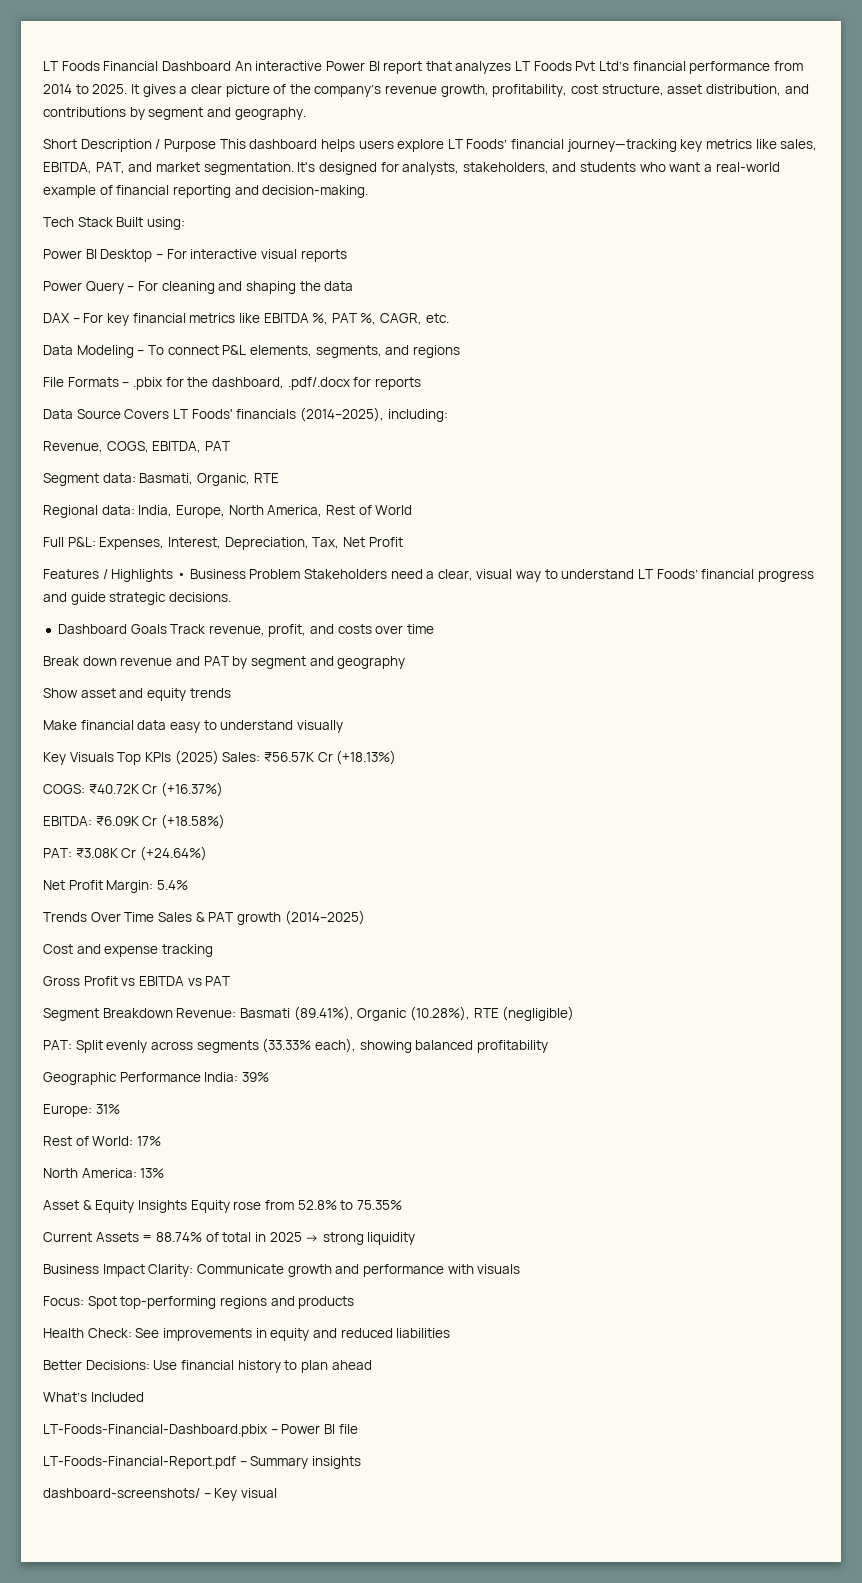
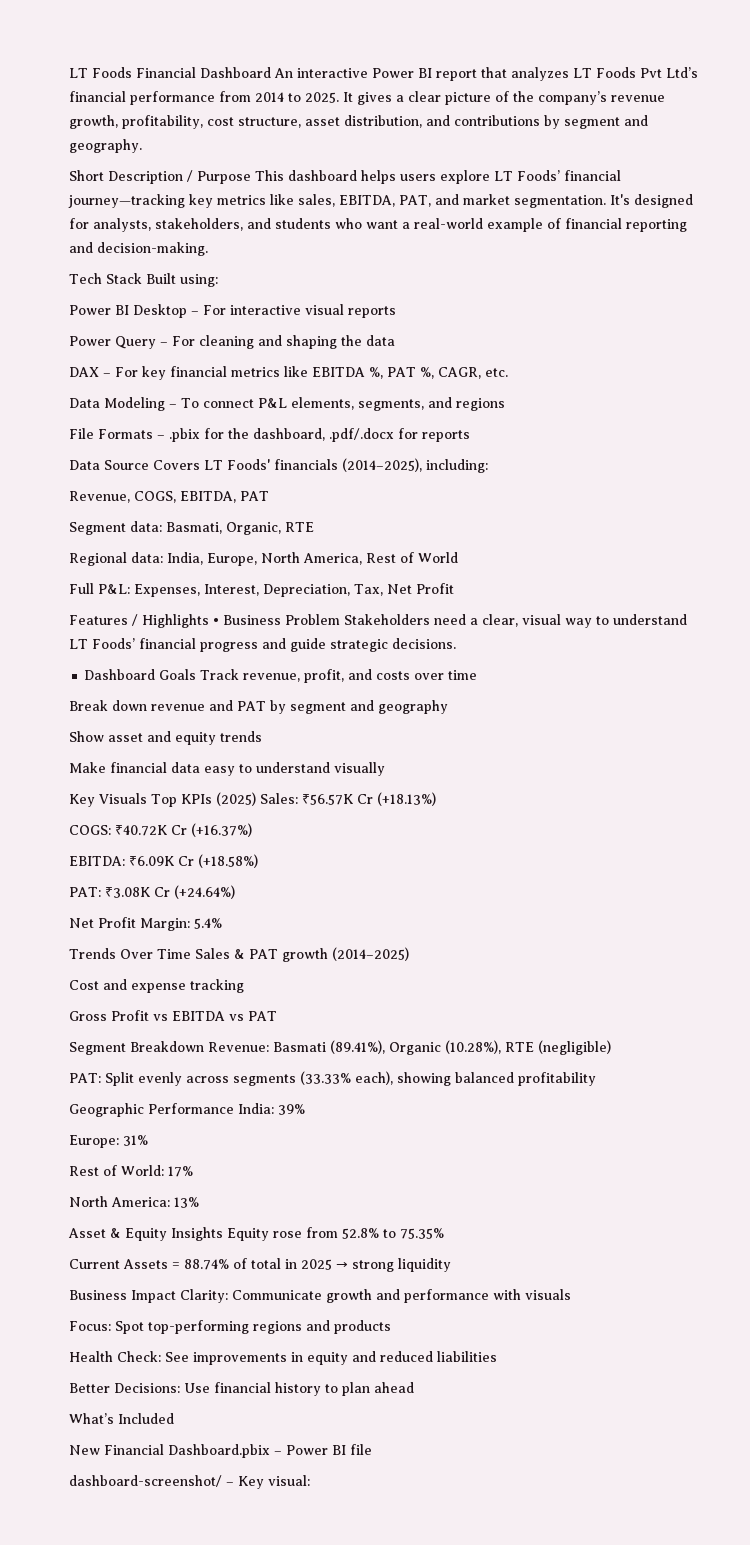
- LT-Foods-Financial-Dashboard.pbix – Power BI file
+ New Financial Dashboard.pbix – Power BI file
- LT-Foods-Financial-Report.pdf – Summary insights
- dashboard-screenshots/ – Key visual
+ dashboard-screenshot/ – Key visual:

